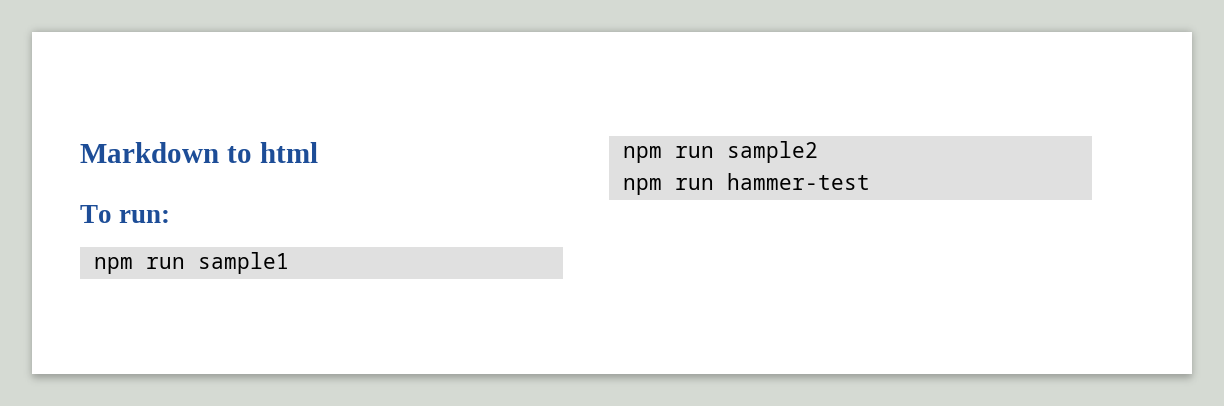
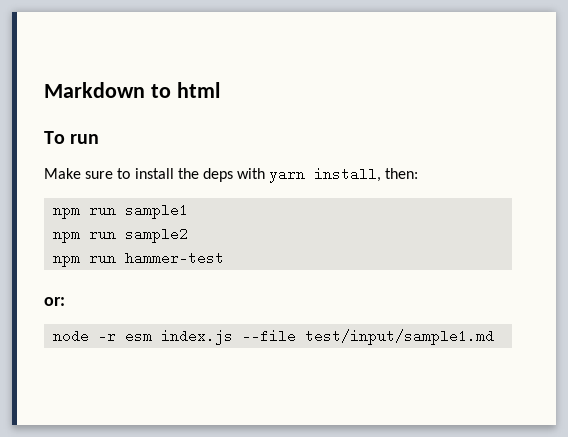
- To run:
+ To run
+ Make sure to install the deps with yarn install, then:
+ or:
+ node -r esm index.js --file test/input/sample1.md

